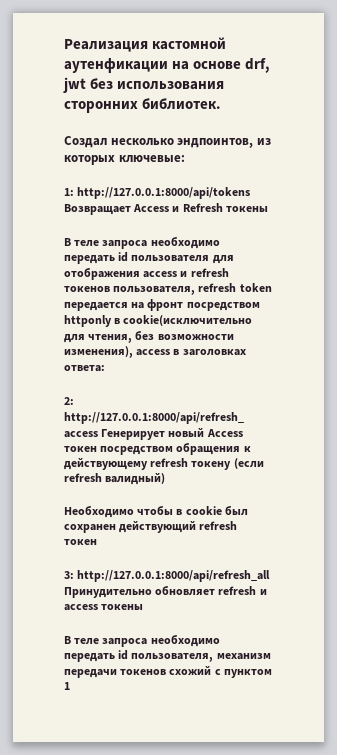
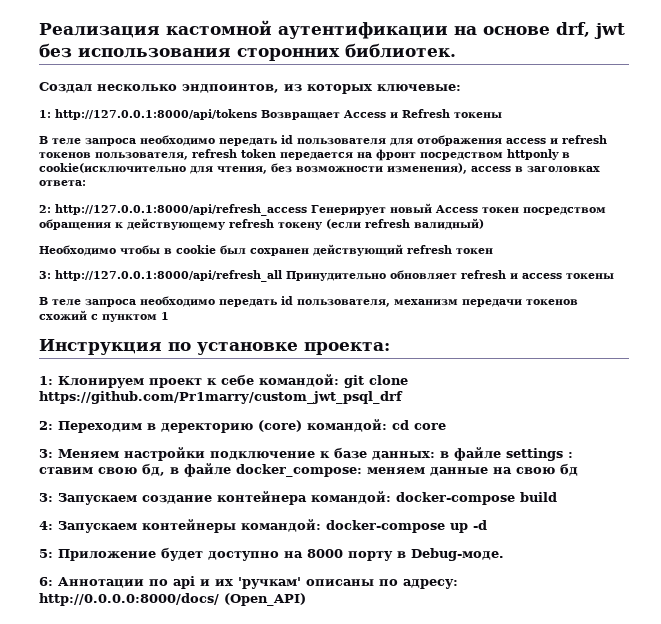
- Реализация кастомной аутенфикации на основе drf, jwt без использования сторонних библиотек.
+ Реализация кастомной аутентификации на основе drf, jwt без использования сторонних библиотек.
+ Инструкция по установке проекта:
+ 1: Клонируем проект к себе командой: git clone https://github.com/Pr1marry/custom_jwt_psql_drf
+ 2: Переходим в деректорию (core) командой: cd core
+ 3: Меняем настройки подключение к базе данных: в файле settings : ставим свою бд, в файле docker_compose: меняем данные на свою бд
+ 3: Запускаем создание контейнера командой: docker-compose build
+ 4: Запускаем контейнеры командой: docker-compose up -d
+ 5: Приложение будет доступно на 8000 порту в Debug-моде.
+ 6: Аннотации по api и их 'ручкам' описаны по адресу: http://0.0.0.0:8000/docs/ (Open_API)

